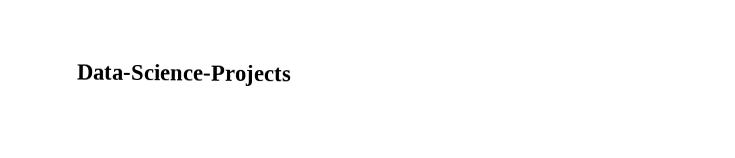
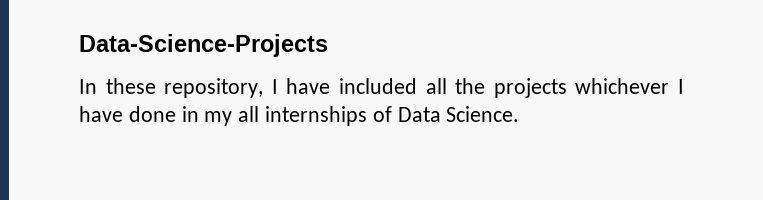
+ In these repository, I have included all the projects whichever I have done in my all internships of Data Science.

